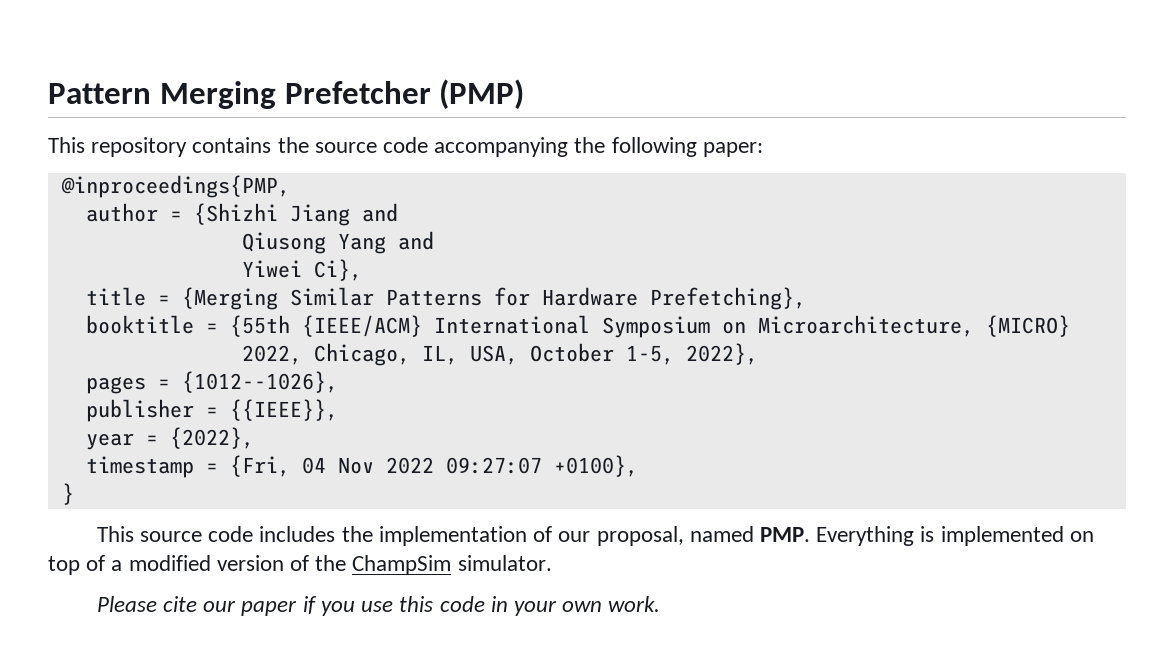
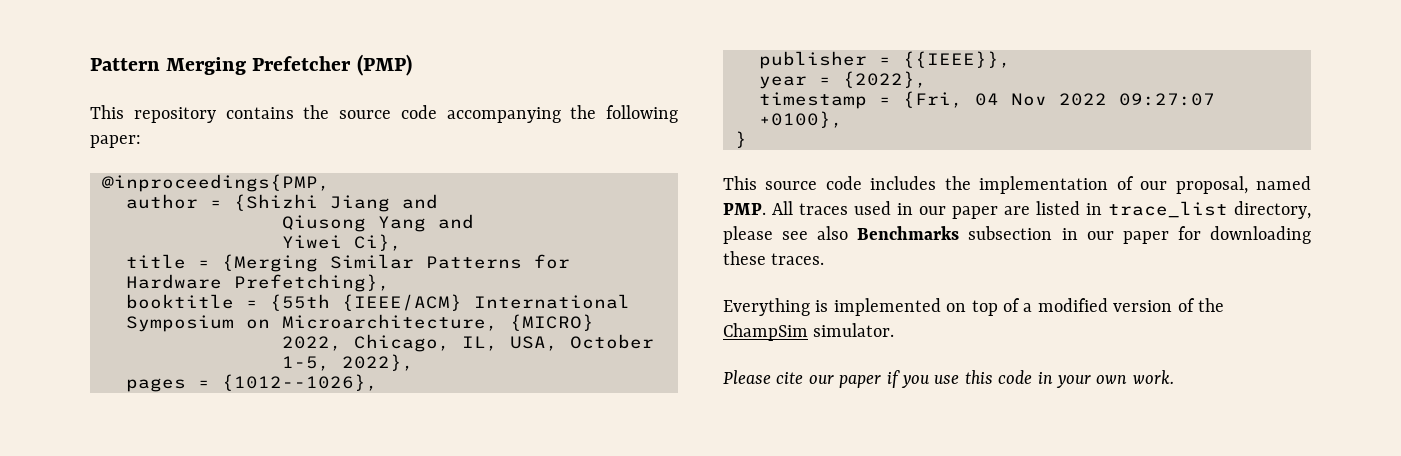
- This source code includes the implementation of our proposal, named PMP. Everything is implemented on top of a modified version of the ChampSim simulator.
+ This source code includes the implementation of our proposal, named PMP. All traces used in our paper are listed in trace_list directory, please see also Benchmarks subsection in our paper for downloading these traces.
+ Everything is implemented on top of a modified version of the ChampSim simulator.

